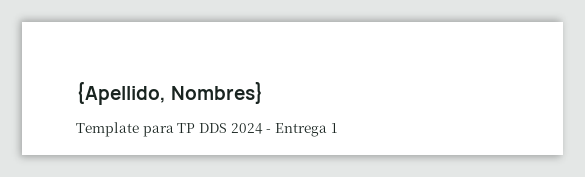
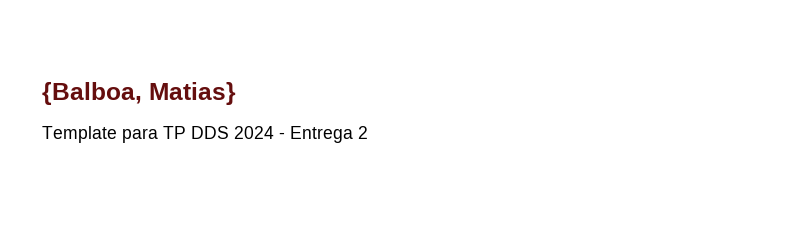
- {Apellido, Nombres}
+ {Balboa, Matias}
- Template para TP DDS 2024 - Entrega 1
+ Template para TP DDS 2024 - Entrega 2

